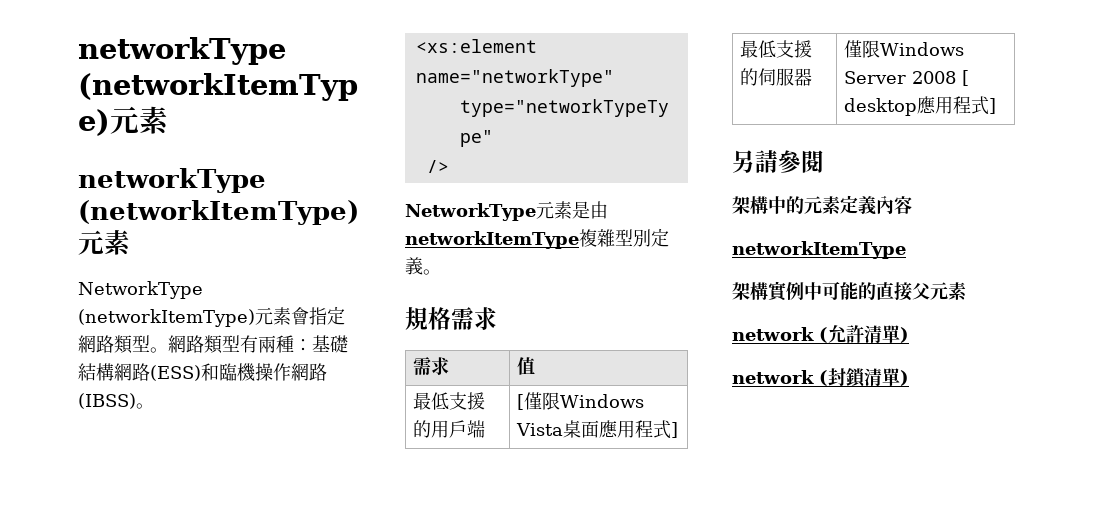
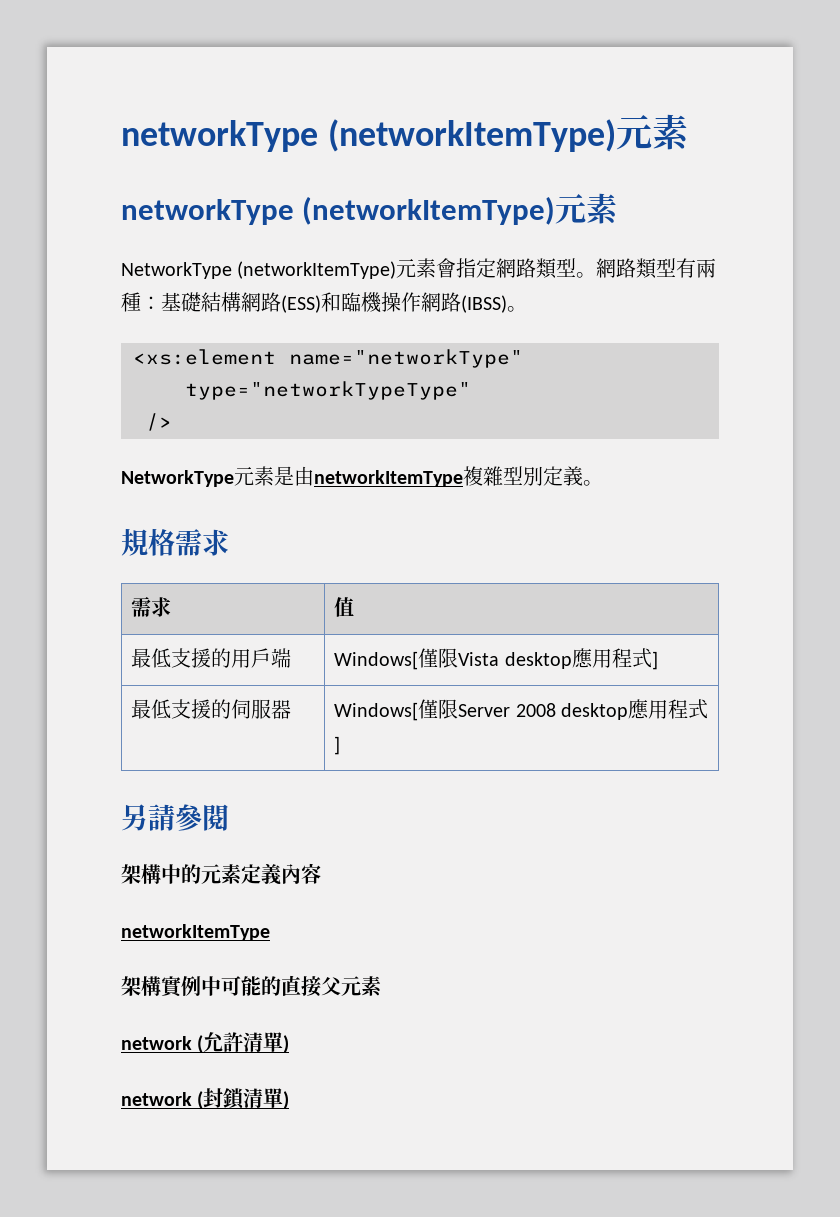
- 最低支援的用戶端 | [僅限Windows Vista桌面應用程式]
+ 最低支援的用戶端 | Windows[僅限Vista desktop應用程式]
- 最低支援的伺服器 | 僅限Windows Server 2008 [ desktop應用程式]
+ 最低支援的伺服器 | Windows[僅限Server 2008 desktop應用程式]

